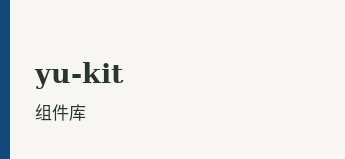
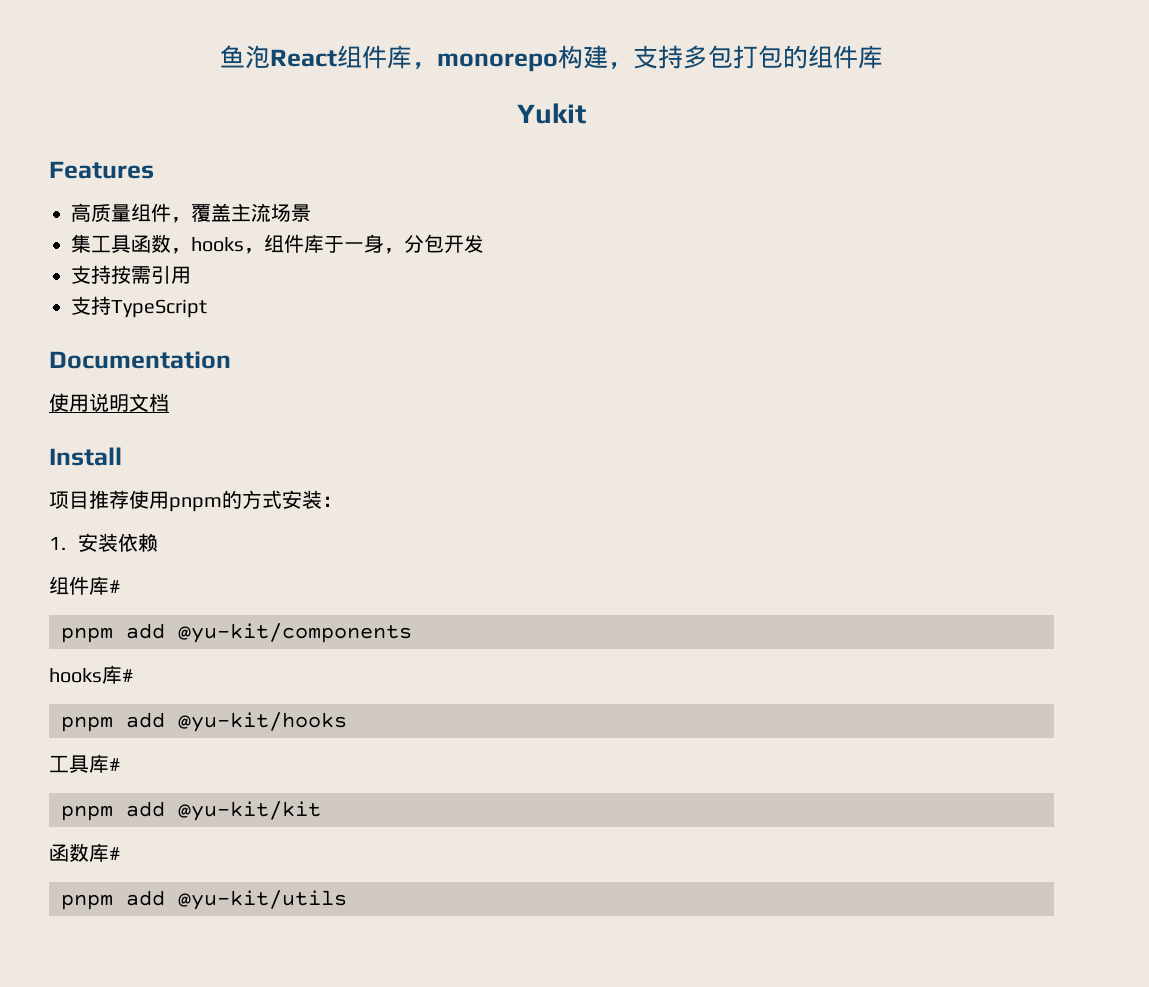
- yu-kit
- 组件库
+ 鱼泡React组件库，monorepo构建，支持多包打包的组件库
+ Yukit
+ Features
+ 高质量组件，覆盖主流场景
+ 集工具函数，hooks，组件库于一身，分包开发
+ 支持按需引用
+ 支持TypeScript
+ Documentation
+ 使用说明文档
+ Install
+ 项目推荐使用pnpm的方式安装：
+ 1.安装依赖
+ 组件库#
+ pnpm add @yu-kit/components
+ hooks库#
+ pnpm add @yu-kit/hooks
+ 工具库#
+ pnpm add @yu-kit/kit
+ 函数库#
+ pnpm add @yu-kit/utils

